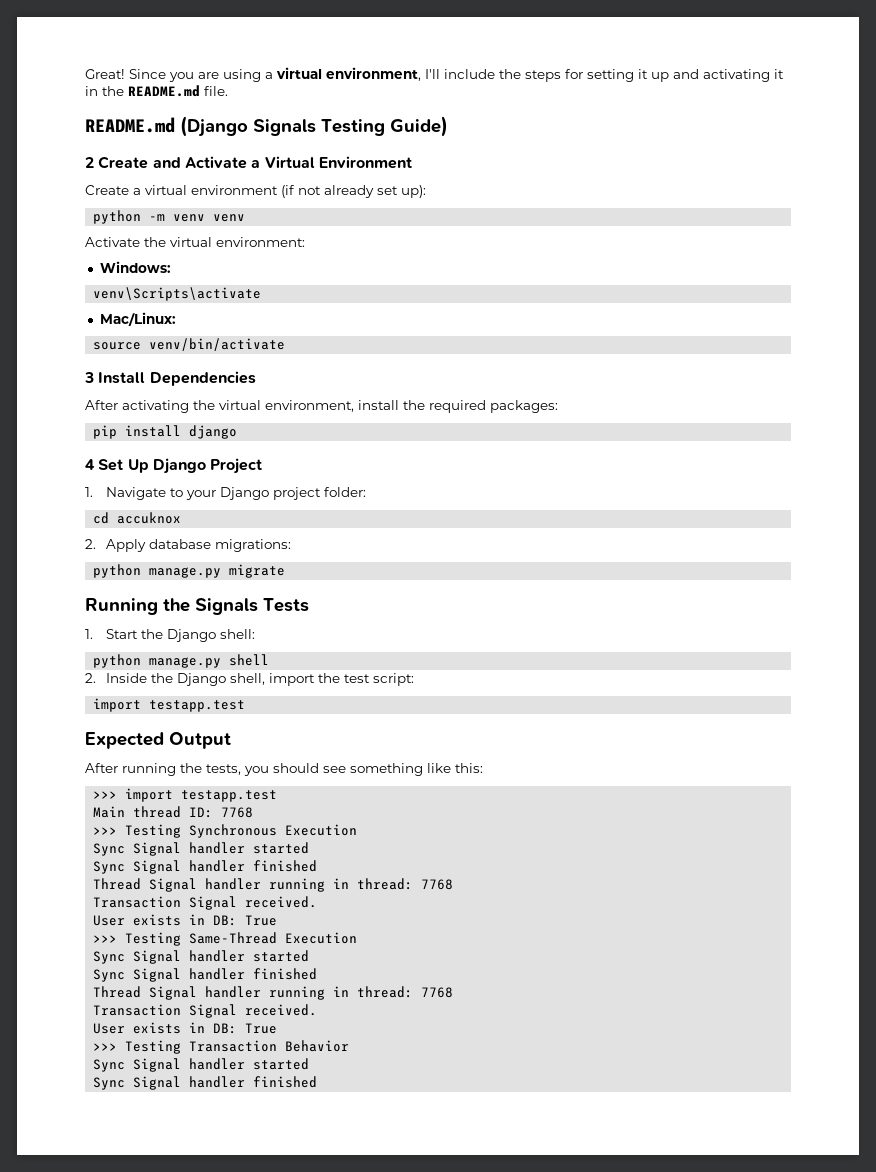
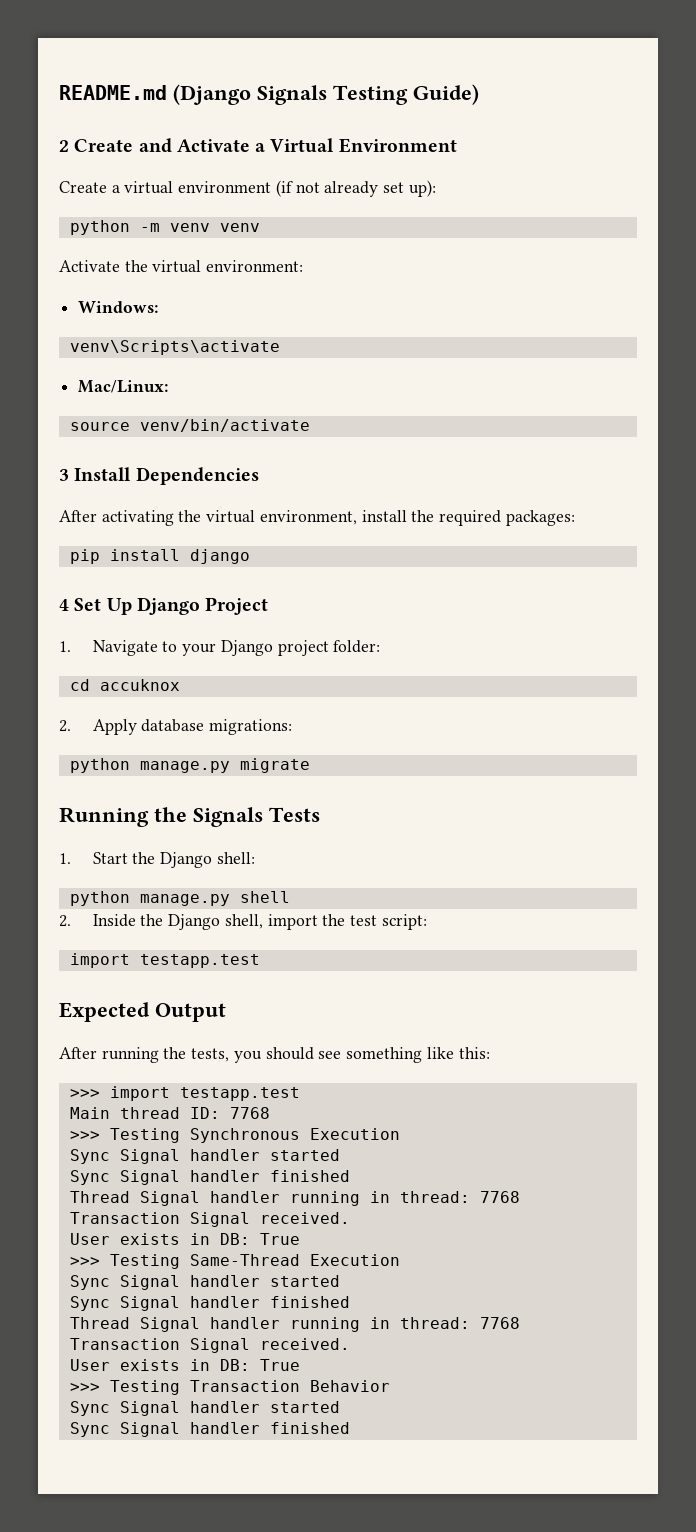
- Great! Since you are using a virtual environment, I'll include the steps for setting it up and activating it in the README.md file.

